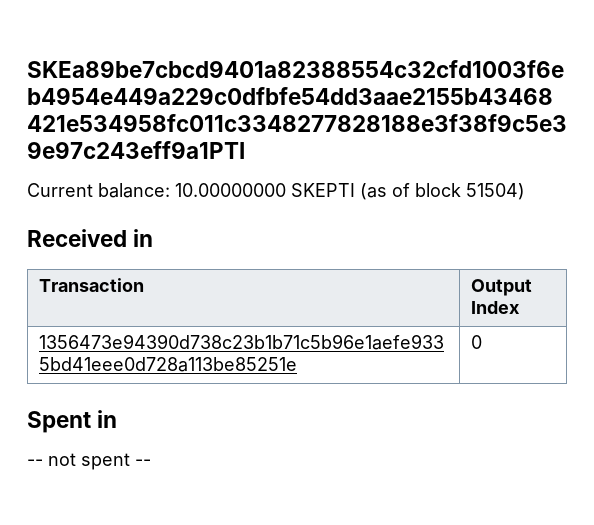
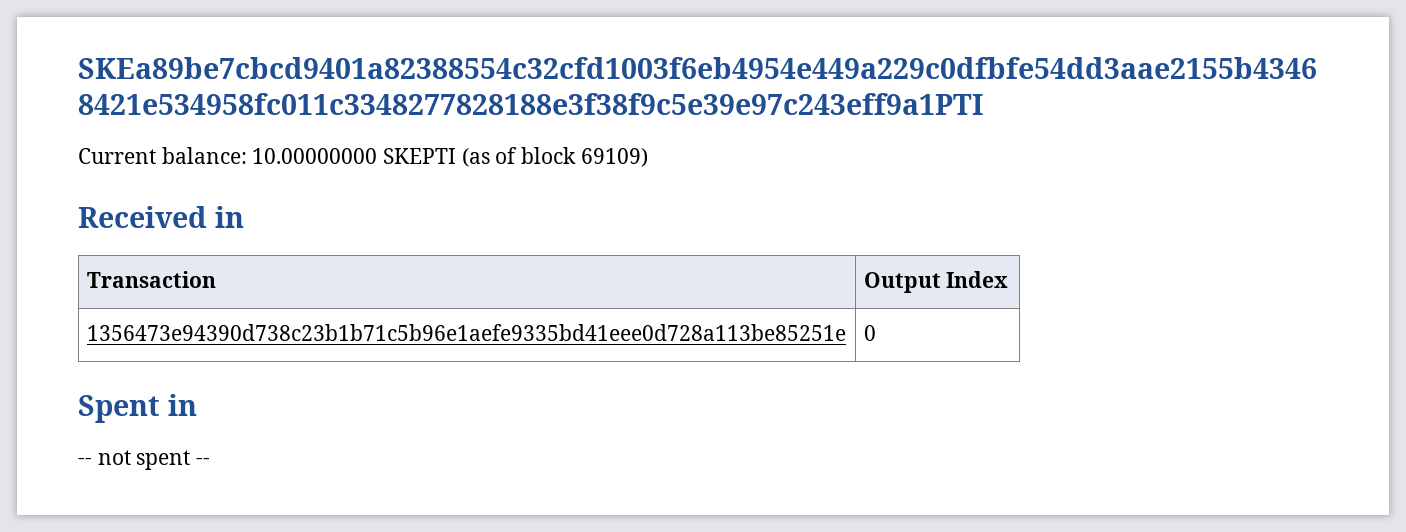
- Current balance: 10.00000000 SKEPTI (as of block 51504)
+ Current balance: 10.00000000 SKEPTI (as of block 69109)

